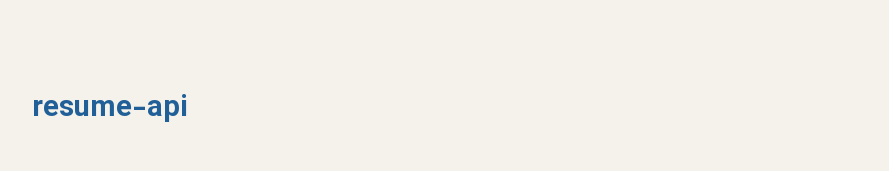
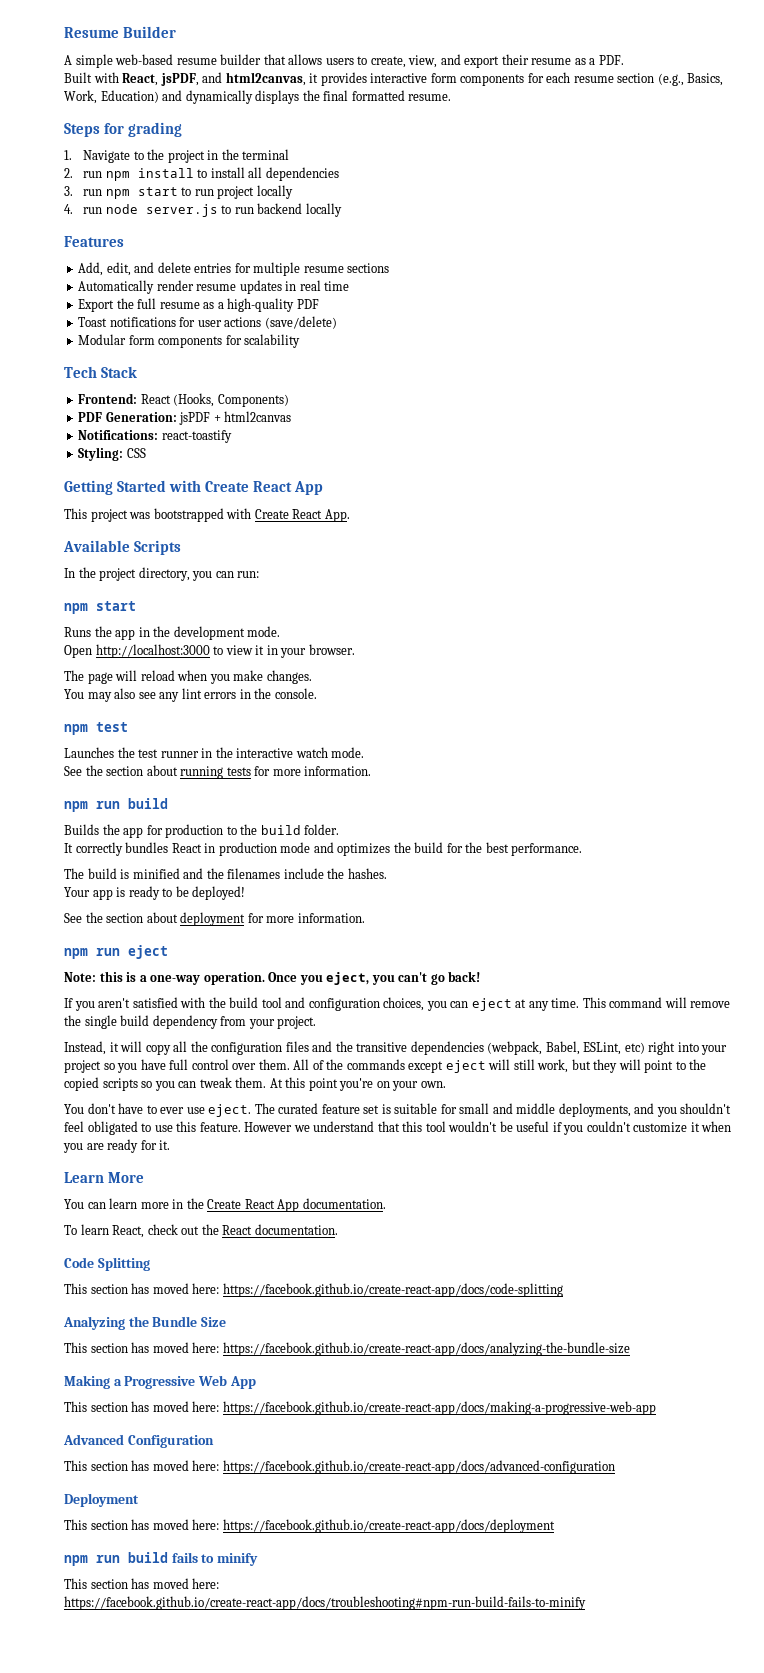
- resume-api
+ Resume Builder
+ A simple web-based resume builder that allows users to create, view, and export their resume as a PDF.
+ Built with React, jsPDF, and html2canvas, it provides interactive form components for each resume section (e.g., Basics, Work, Education) and dynamically displays the final formatted resume.
+ Steps for grading
+ 1. Navigate to the project in the terminal
+ 2. run npm install to install all dependencies
+ 3. run npm start to run project locally
+ 4. run node server.js to run backend locally
+ Features
+ Add, edit, and delete entries for multiple resume sections
+ Automatically render resume updates in real time
+ Export the full resume as a high-quality PDF
+ Toast notifications for user actions (save/delete)
+ Modular form components for scalability
+ Tech Stack
+ Frontend: React (Hooks, Components)
+ PDF Generation: jsPDF + html2canvas
+ Notifications: react-toastify
+ Styling: CSS
+ Getting Started with Create React App
+ This project was bootstrapped with Create React App.
+ Available Scripts
+ In the project directory, you can run:
+ npm start
+ Runs the app in the development mode.
+ Open http://localhost:3000 to view it in your browser.
+ The page will reload when you make changes.
+ You may also see any lint errors in the console.
+ npm test
+ Launches the test runner in the interactive watch mode.
+ See the section about running tests for more information.
+ npm run build
+ Builds the app for production to the build folder.
+ It correctly bundles React in production mode and optimizes the build for the best performance.
+ The build is minified and the filenames include the hashes.
+ Your app is ready to be deployed!
+ See the section about deployment for more information.
+ npm run eject
+ Note: this is a one-way operation. Once you eject, you can't go back!
+ If you aren't satisfied with the build tool and configuration choices, you can eject at any time. This command will remove the single build dependency from your project.
+ Instead, it will copy all the configuration files and the transitive dependencies (webpack, Babel, ESLint, etc) right into your project so you have full control over them. All of the commands except eject will still work, but they will point to the copied scripts so you can tweak them. At this point you're on your own.
+ You don't have to ever use eject. The curated feature set is suitable for small and middle deployments, and you shouldn't feel obligated to use this feature. However we understand that this tool wouldn't be useful if you couldn't customize it when you are ready for it.
+ Learn More
+ You can learn more in the Create React App documentation.
+ To learn React, check out the React documentation.
+ Code Splitting
+ This section has moved here: https://facebook.github.io/create-react-app/docs/code-splitting
+ Analyzing the Bundle Size
+ This section has moved here: https://facebook.github.io/create-react-app/docs/analyzing-the-bundle-size
+ Making a Progressive Web App
+ This section has moved here: https://facebook.github.io/create-react-app/docs/making-a-progressive-web-app
+ Advanced Configuration
+ This section has moved here: https://facebook.github.io/create-react-app/docs/advanced-configuration
+ Deployment
+ This section has moved here: https://facebook.github.io/create-react-app/docs/deployment
+ npm run build fails to minify
+ This section has moved here: https://facebook.github.io/create-react-app/docs/troubleshooting#npm-run-build-fails-to-minify

